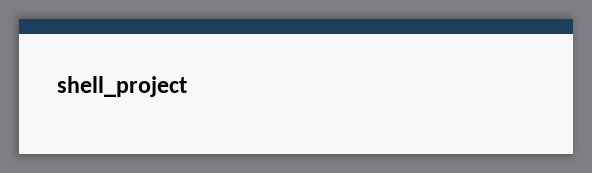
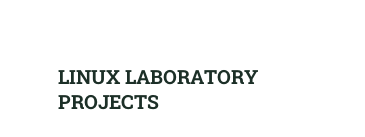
- shell_project
+ LINUX LABORATORY PROJECTS

